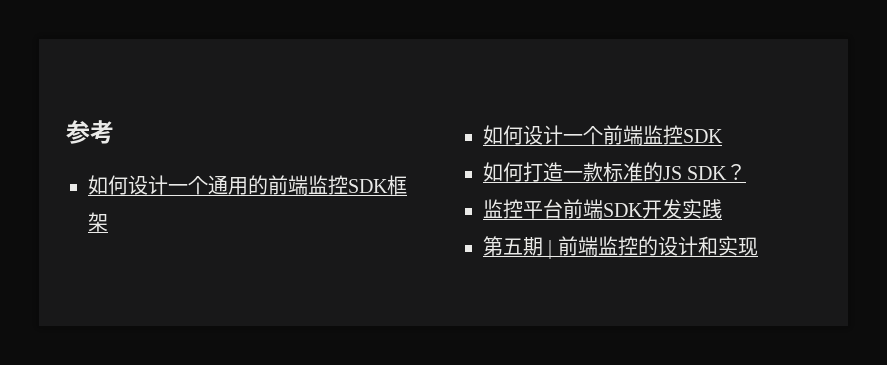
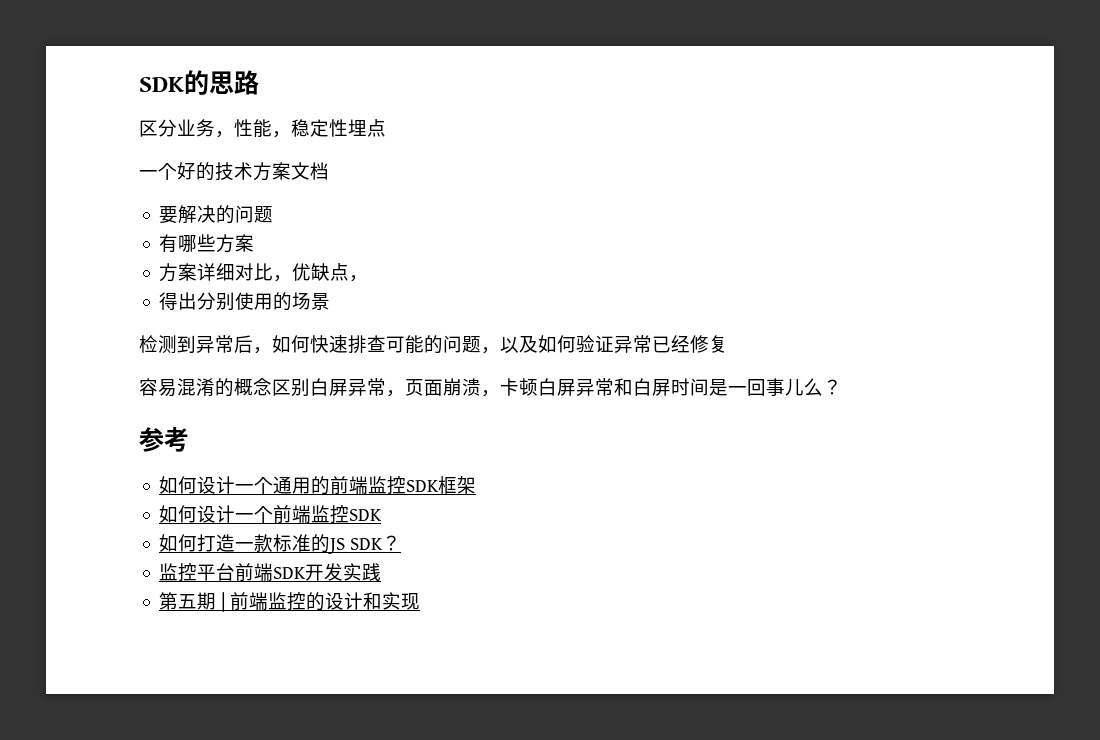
+ SDK的思路
+ 区分业务，性能，稳定性埋点
+ 一个好的技术方案文档
+ 要解决的问题
+ 有哪些方案
+ 方案详细对比，优缺点，
+ 得出分别使用的场景
+ 检测到异常后，如何快速排查可能的问题，以及如何验证异常已经修复
+ 容易混淆的概念区别白屏异常，页面崩溃，卡顿白屏异常和白屏时间是一回事儿么？

